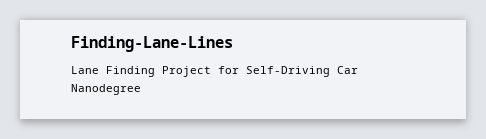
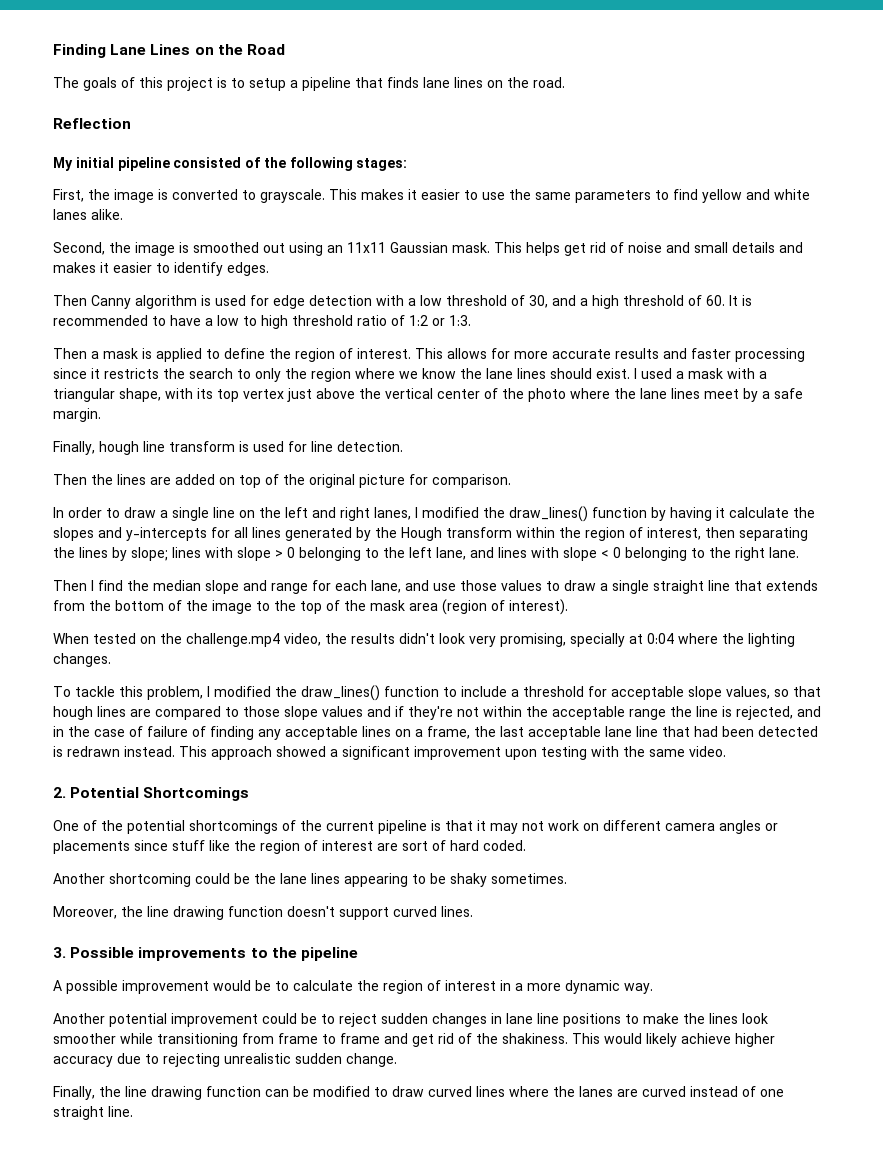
- Finding-Lane-Lines
- Lane Finding Project for Self-Driving Car Nanodegree
+ Finding Lane Lines on the Road
+ The goals of this project is to setup a pipeline that finds lane lines on the road.
+ Reflection
+ My initial pipeline consisted of the following stages:
+ First, the image is converted to grayscale. This makes it easier to use the same parameters to find yellow and white lanes alike.
+ Second, the image is smoothed out using an 11x11 Gaussian mask. This helps get rid of noise and small details and makes it easier to identify edges.
+ Then Canny algorithm is used for edge detection with a low threshold of 30, and a high threshold of 60. It is recommended to have a low to high threshold ratio of 1:2 or 1:3.
+ Then a mask is applied to define the region of interest. This allows for more accurate results and faster processing since it restricts the search to only the region where we know the lane lines should exist. I used a mask with a triangular shape, with its top vertex just above the vertical center of the photo where the lane lines meet by a safe margin.
+ Finally, hough line transform is used for line detection.
+ Then the lines are added on top of the original picture for comparison.
+ In order to draw a single line on the left and right lanes, I modified the draw_lines() function by having it calculate the slopes and y-intercepts for all lines generated by the Hough transform within the region of interest, then separating the lines by slope; lines with slope > 0 belonging to the left lane, and lines with slope < 0 belonging to the right lane.
+ Then I find the median slope and range for each lane, and use those values to draw a single straight line that extends from the bottom of the image to the top of the mask area (region of interest).
+ When tested on the challenge.mp4 video, the results didn't look very promising, specially at 0:04 where the lighting changes.
+ To tackle this problem, I modified the draw_lines() function to include a threshold for acceptable slope values, so that hough lines are compared to those slope values and if they're not within the acceptable range the line is rejected, and in the case of failure of finding any acceptable lines on a frame, the last acceptable lane line that had been detected is redrawn instead. This approach showed a significant improvement upon testing with the same video.
+ 2. Potential Shortcomings
+ One of the potential shortcomings of the current pipeline is that it may not work on different camera angles or placements since stuff like the region of interest are sort of hard coded.
+ Another shortcoming could be the lane lines appearing to be shaky sometimes.
+ Moreover, the line drawing function doesn't support curved lines.
+ 3. Possible improvements to the pipeline
+ A possible improvement would be to calculate the region of interest in a more dynamic way.
+ Another potential improvement could be to reject sudden changes in lane line positions to make the lines look smoother while transitioning from frame to frame and get rid of the shakiness. This would likely achieve higher accuracy due to rejecting unrealistic sudden change.
+ Finally, the line drawing function can be modified to draw curved lines where the lanes are curved instead of one straight line.

